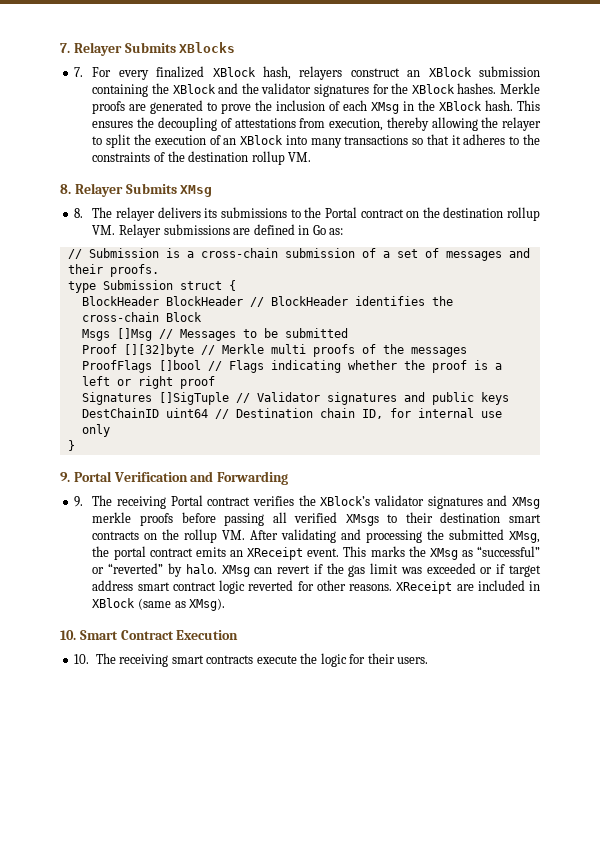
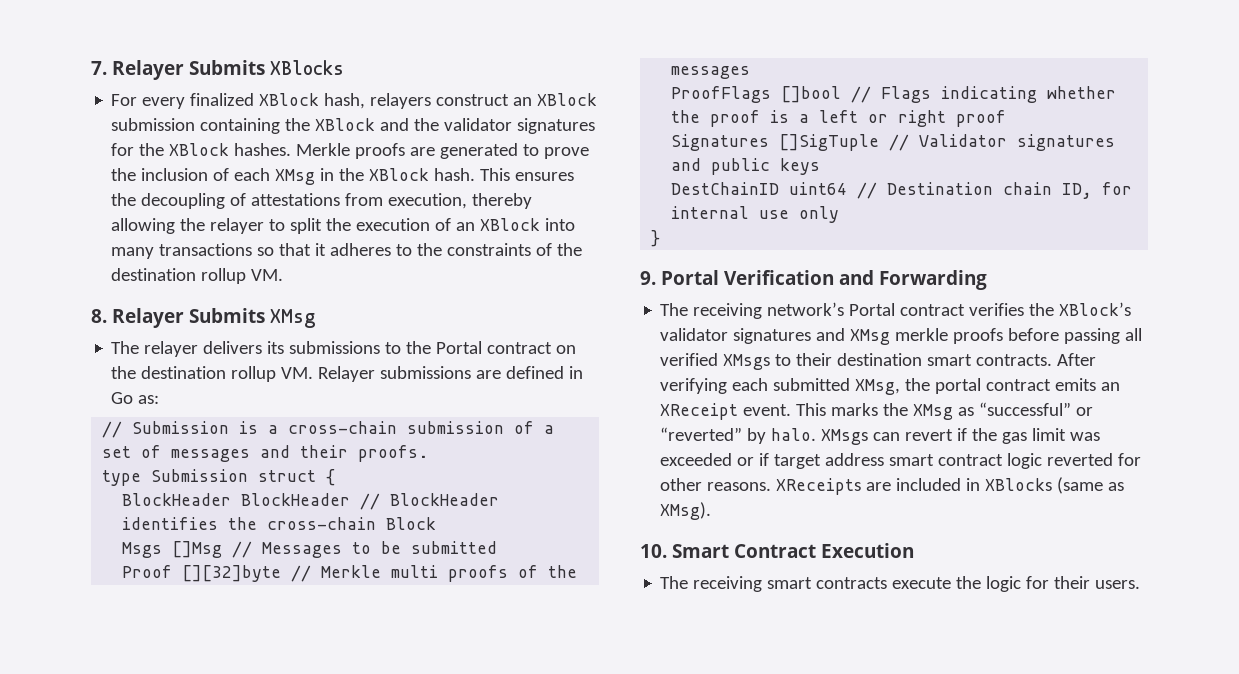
- 7. For every finalized XBlock hash, relayers construct an XBlock submission containing the XBlock and the validator signatures for the XBlock hashes.
+ For every finalized XBlock hash, relayers construct an XBlock submission containing the XBlock and the validator signatures for the XBlock hashes.
- 8. The relayer delivers its submissions to the Portal contract on the destination rollup VM. Relayer submissions are defined in Go as:
+ The relayer delivers its submissions to the Portal contract on the destination rollup VM. Relayer submissions are defined in Go as:
- 9. The receiving Portal contract verifies the XBlock’s validator signatures and XMsg merkle proofs before passing all verified XMsgs to their destination smart contracts on the rollup VM. After validating and processing the submitted XMsg, the portal contract emits an XReceipt event.
+ The receiving network’s Portal contract verifies the XBlock’s validator signatures and XMsg merkle proofs before passing all verified XMsgs to their destination smart contracts. After verifying each submitted XMsg, the portal contract emits an XReceipt event.
- XMsg can revert if the gas limit was exceeded or if target address smart contract logic reverted for other reasons.
+ XMsgs can revert if the gas limit was exceeded or if target address smart contract logic reverted for other reasons.
- XReceipt are included in XBlock (same as XMsg).
+ XReceipts are included in XBlocks (same as XMsg).
- 10. The receiving smart contracts execute the logic for their users.
+ The receiving smart contracts execute the logic for their users.

